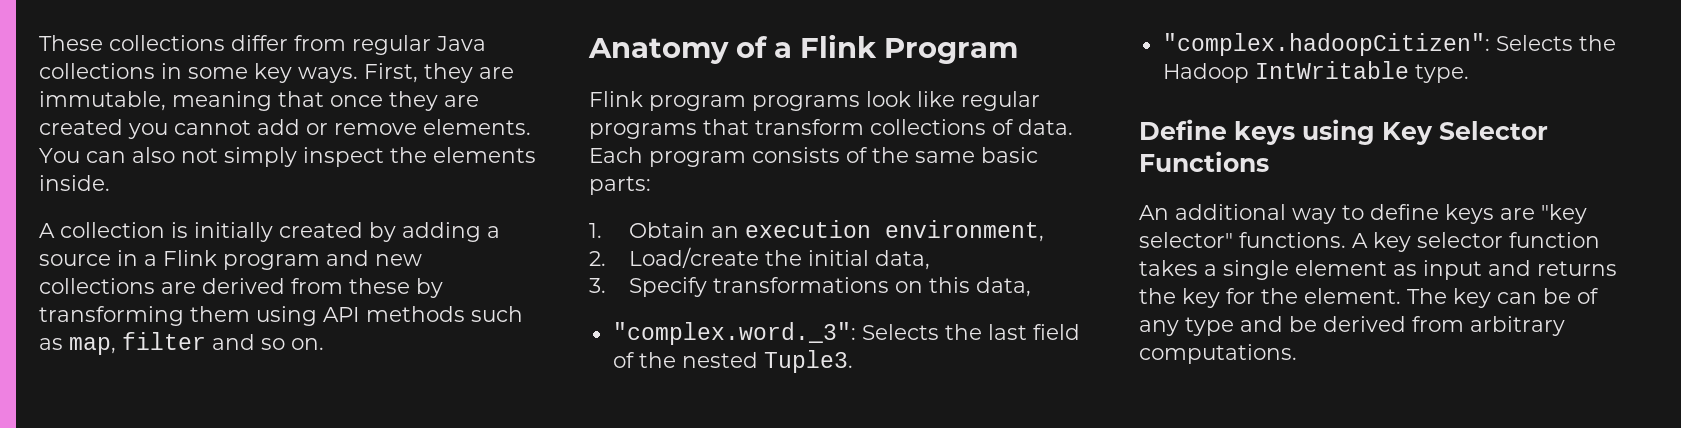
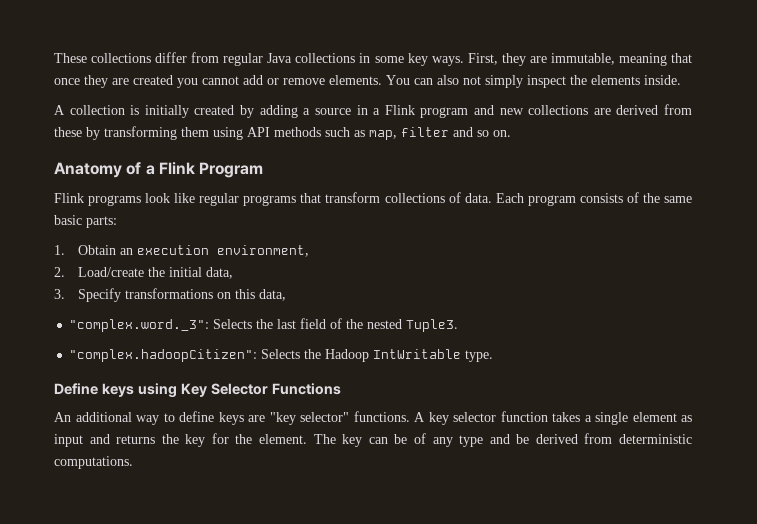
- Flink program programs look like regular programs that transform collections of data.
+ Flink programs look like regular programs that transform collections of data.
- The key can be of any type and be derived from arbitrary computations.
+ The key can be of any type and be derived from deterministic computations.

